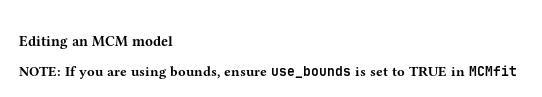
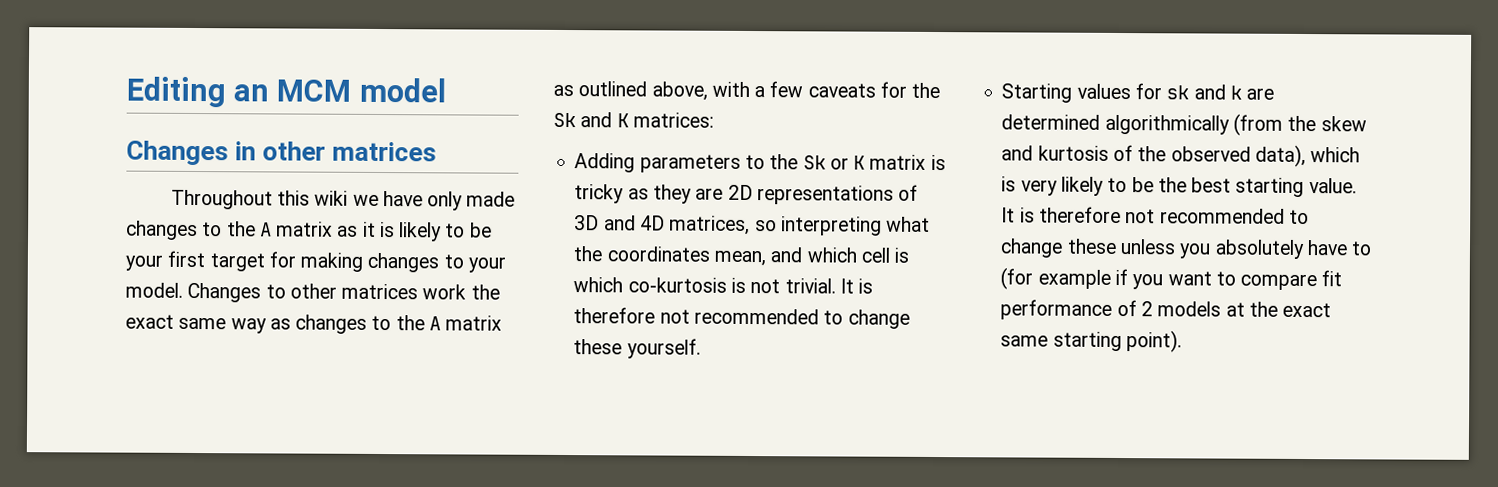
- NOTE: If you are using bounds, ensure use_bounds is set to TRUE in MCMfit
+ Changes in other matrices
+ Throughout this wiki we have only made changes to the A matrix as it is likely to be your first target for making changes to your model. Changes to other matrices work the exact same way as changes to the A matrix as outlined above, with a few caveats for the Sk and K matrices:
+ Adding parameters to the Sk or K matrix is tricky as they are 2D representations of 3D and 4D matrices, so interpreting what the coordinates mean, and which cell is which co-kurtosis is not trivial. It is therefore not recommended to change these yourself.
+ Starting values for sk and k are determined algorithmically (from the skew and kurtosis of the observed data), which is very likely to be the best starting value. It is therefore not recommended to change these unless you absolutely have to (for example if you want to compare fit performance of 2 models at the exact same starting point).

